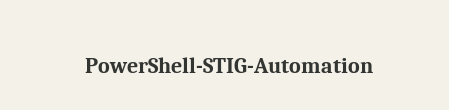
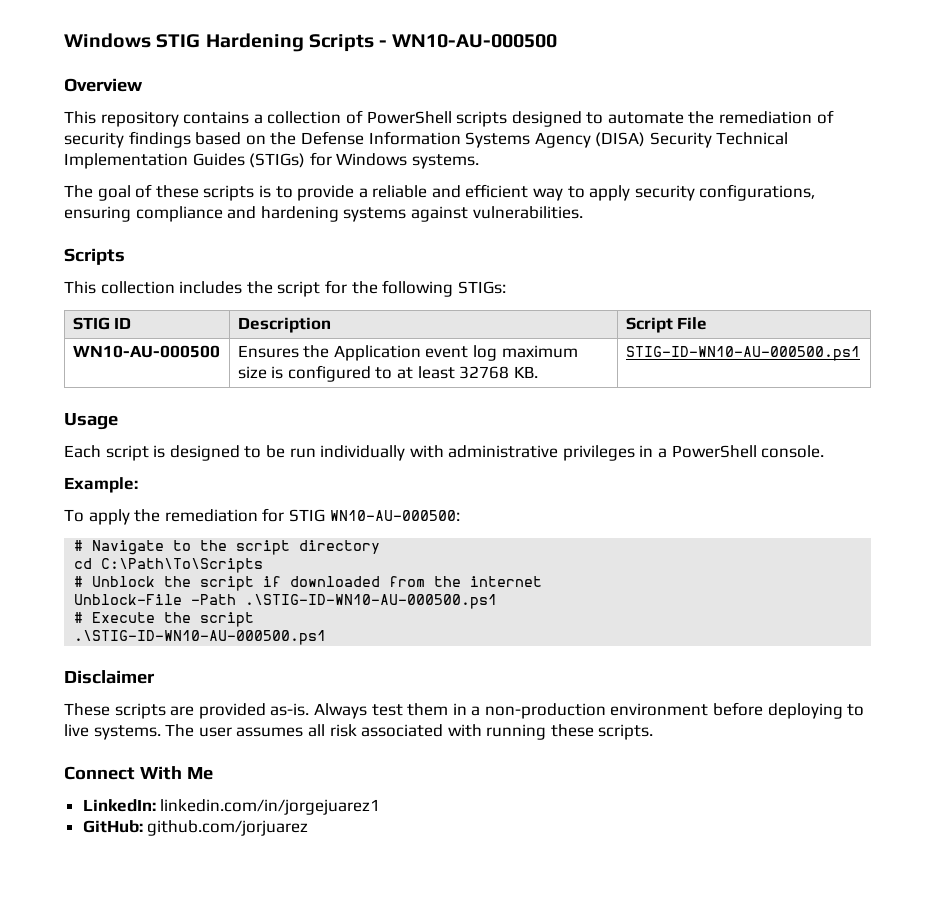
- PowerShell-STIG-Automation
+ Windows STIG Hardening Scripts - WN10-AU-000500
+ Overview
+ This repository contains a collection of PowerShell scripts designed to automate the remediation of security findings based on the Defense Information Systems Agency (DISA) Security Technical Implementation Guides (STIGs) for Windows systems.
+ The goal of these scripts is to provide a reliable and efficient way to apply security configurations, ensuring compliance and hardening systems against vulnerabilities.
+ Scripts
+ This collection includes the script for the following STIGs:
+ STIG ID | Description | Script File
+ WN10-AU-000500 | Ensures the Application event log maximum size is configured to at least 32768 KB. | STIG-ID-WN10-AU-000500.ps1
+ Usage
+ Each script is designed to be run individually with administrative privileges in a PowerShell console.
+ Example:
+ To apply the remediation for STIG WN10-AU-000500:
+ # Navigate to the script directory
+ cd C:\Path\To\Scripts
+ # Unblock the script if downloaded from the internet
+ Unblock-File -Path .\STIG-ID-WN10-AU-000500.ps1
+ # Execute the script
+ .\STIG-ID-WN10-AU-000500.ps1
+ Disclaimer
+ These scripts are provided as-is. Always test them in a non-production environment before deploying to live systems. The user assumes all risk associated with running these scripts.
+ Connect With Me
+ LinkedIn: linkedin.com/in/jorgejuarez1
+ GitHub: github.com/jorjuarez

